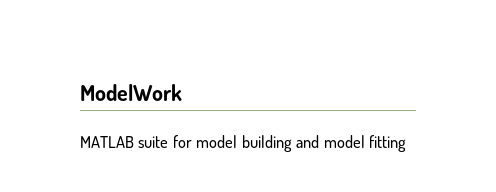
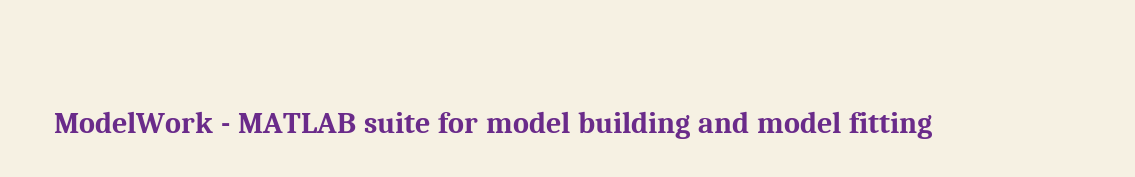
- ModelWork
- MATLAB suite for model building and model fitting
+ ModelWork - MATLAB suite for model building and model fitting

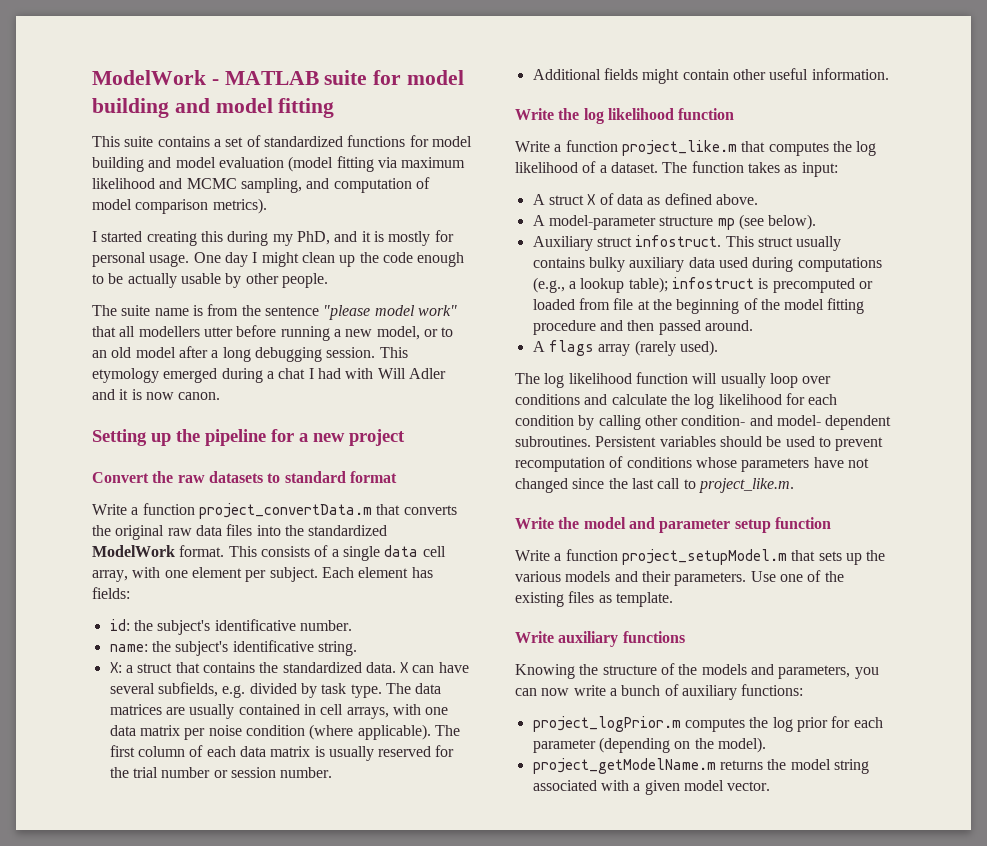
+ This suite contains a set of standardized functions for model building and model evaluation (model fitting via maximum likelihood and MCMC sampling, and computation of model comparison metrics).
+ I started creating this during my PhD, and it is mostly for personal usage. One day I might clean up the code enough to be actually usable by other people.
+ The suite name is from the sentence "please model work" that all modellers utter before running a new model, or to an old model after a long debugging session. This etymology emerged during a chat I had with Will Adler and it is now canon.
+ Setting up the pipeline for a new project
+ Convert the raw datasets to standard format
+ Write a function project_convertData.m that converts the original raw data files into the standardized ModelWork format. This consists of a single data cell array, with one element per subject. Each element has fields:
+ id: the subject's identificative number.
+ name: the subject's identificative string.
+ X: a struct that contains the standardized data. X can have several subfields, e.g. divided by task type. The data matrices are usually contained in cell arrays, with one data matrix per noise condition (where applicable). The first column of each data matrix is usually reserved for the trial number or session number.
+ Additional fields might contain other useful information.
+ Write the log likelihood function
+ Write a function project_like.m that computes the log likelihood of a dataset. The function takes as input:
+ A struct X of data as defined above.
+ A model-parameter structure mp (see below).
+ Auxiliary struct infostruct. This struct usually contains bulky auxiliary data used during computations (e.g., a lookup table); infostruct is precomputed or loaded from file at the beginning of the model fitting procedure and then passed around.
+ A flags array (rarely used).
+ The log likelihood function will usually loop over conditions and calculate the log likelihood for each condition by calling other condition- and model- dependent subroutines. Persistent variables should be used to prevent recomputation of conditions whose parameters have not changed since the last call to project_like.m.
+ Write the model and parameter setup function
+ Write a function project_setupModel.m that sets up the various models and their parameters. Use one of the existing files as template.
+ Write auxiliary functions
+ Knowing the structure of the models and parameters, you can now write a bunch of auxiliary functions:
+ project_logPrior.m computes the log prior for each parameter (depending on the model).
+ project_getModelName.m returns the model string associated with a given model vector.

